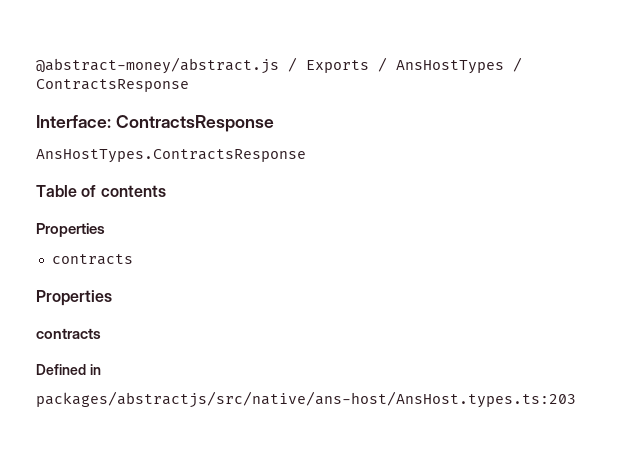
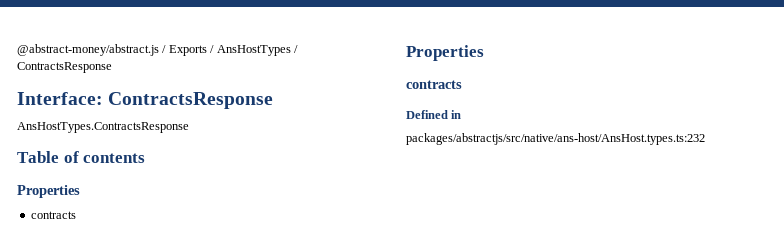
- packages/abstractjs/src/native/ans-host/AnsHost.types.ts:203
+ packages/abstractjs/src/native/ans-host/AnsHost.types.ts:232

